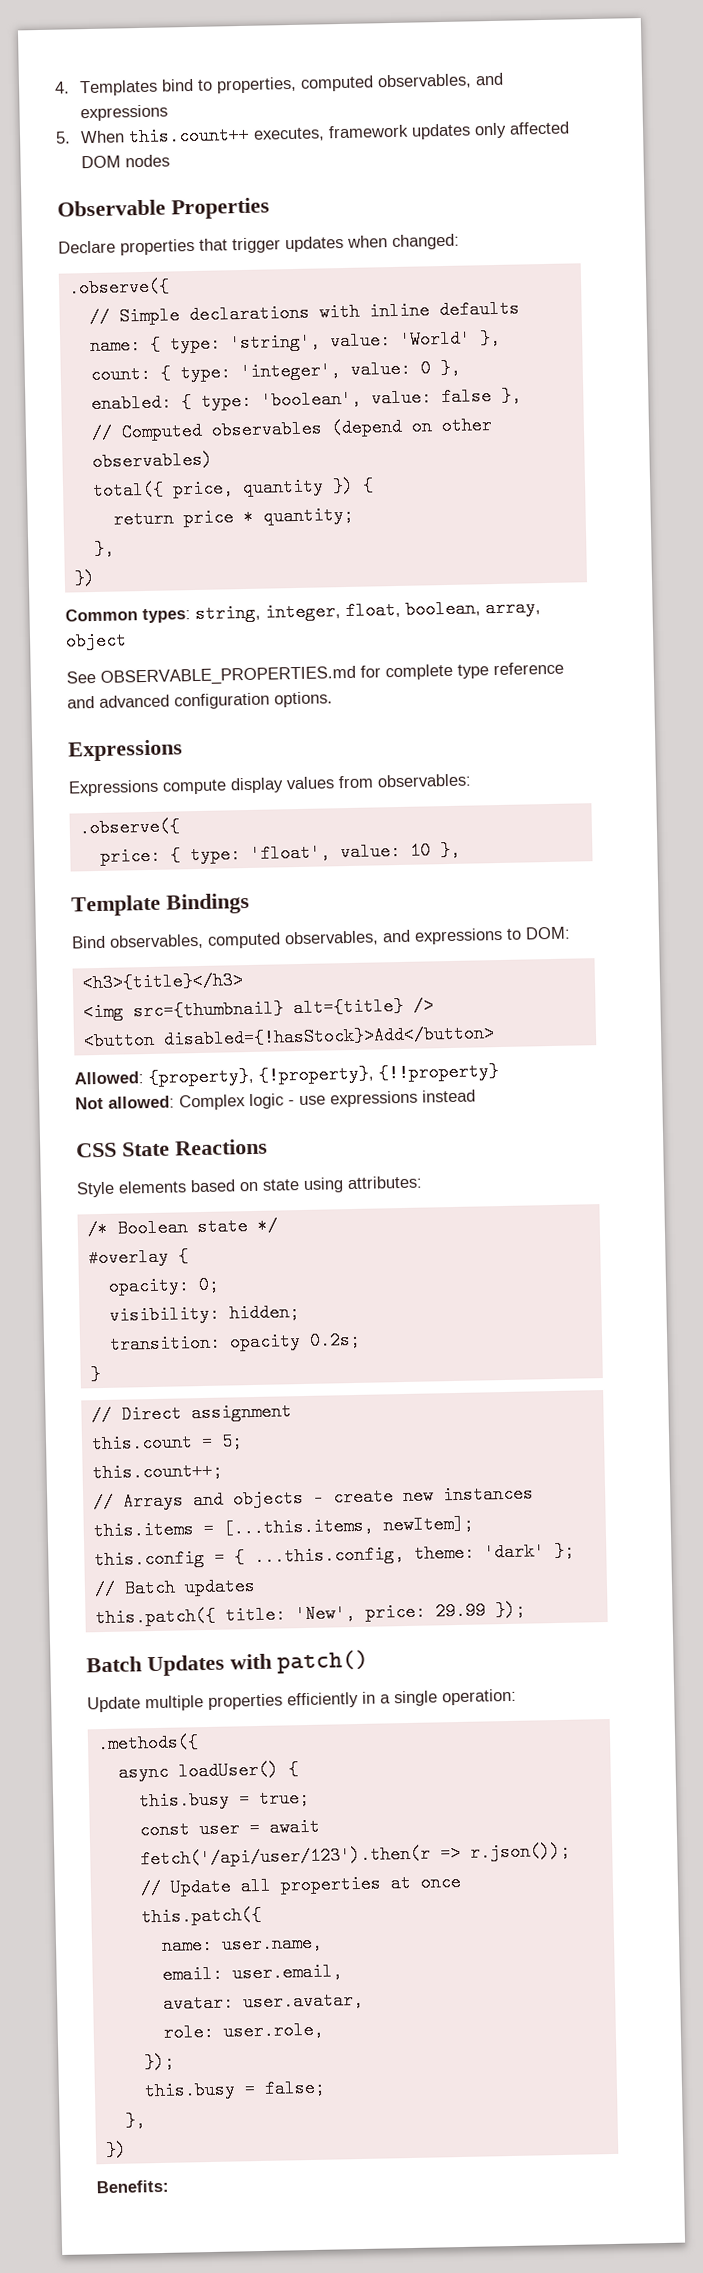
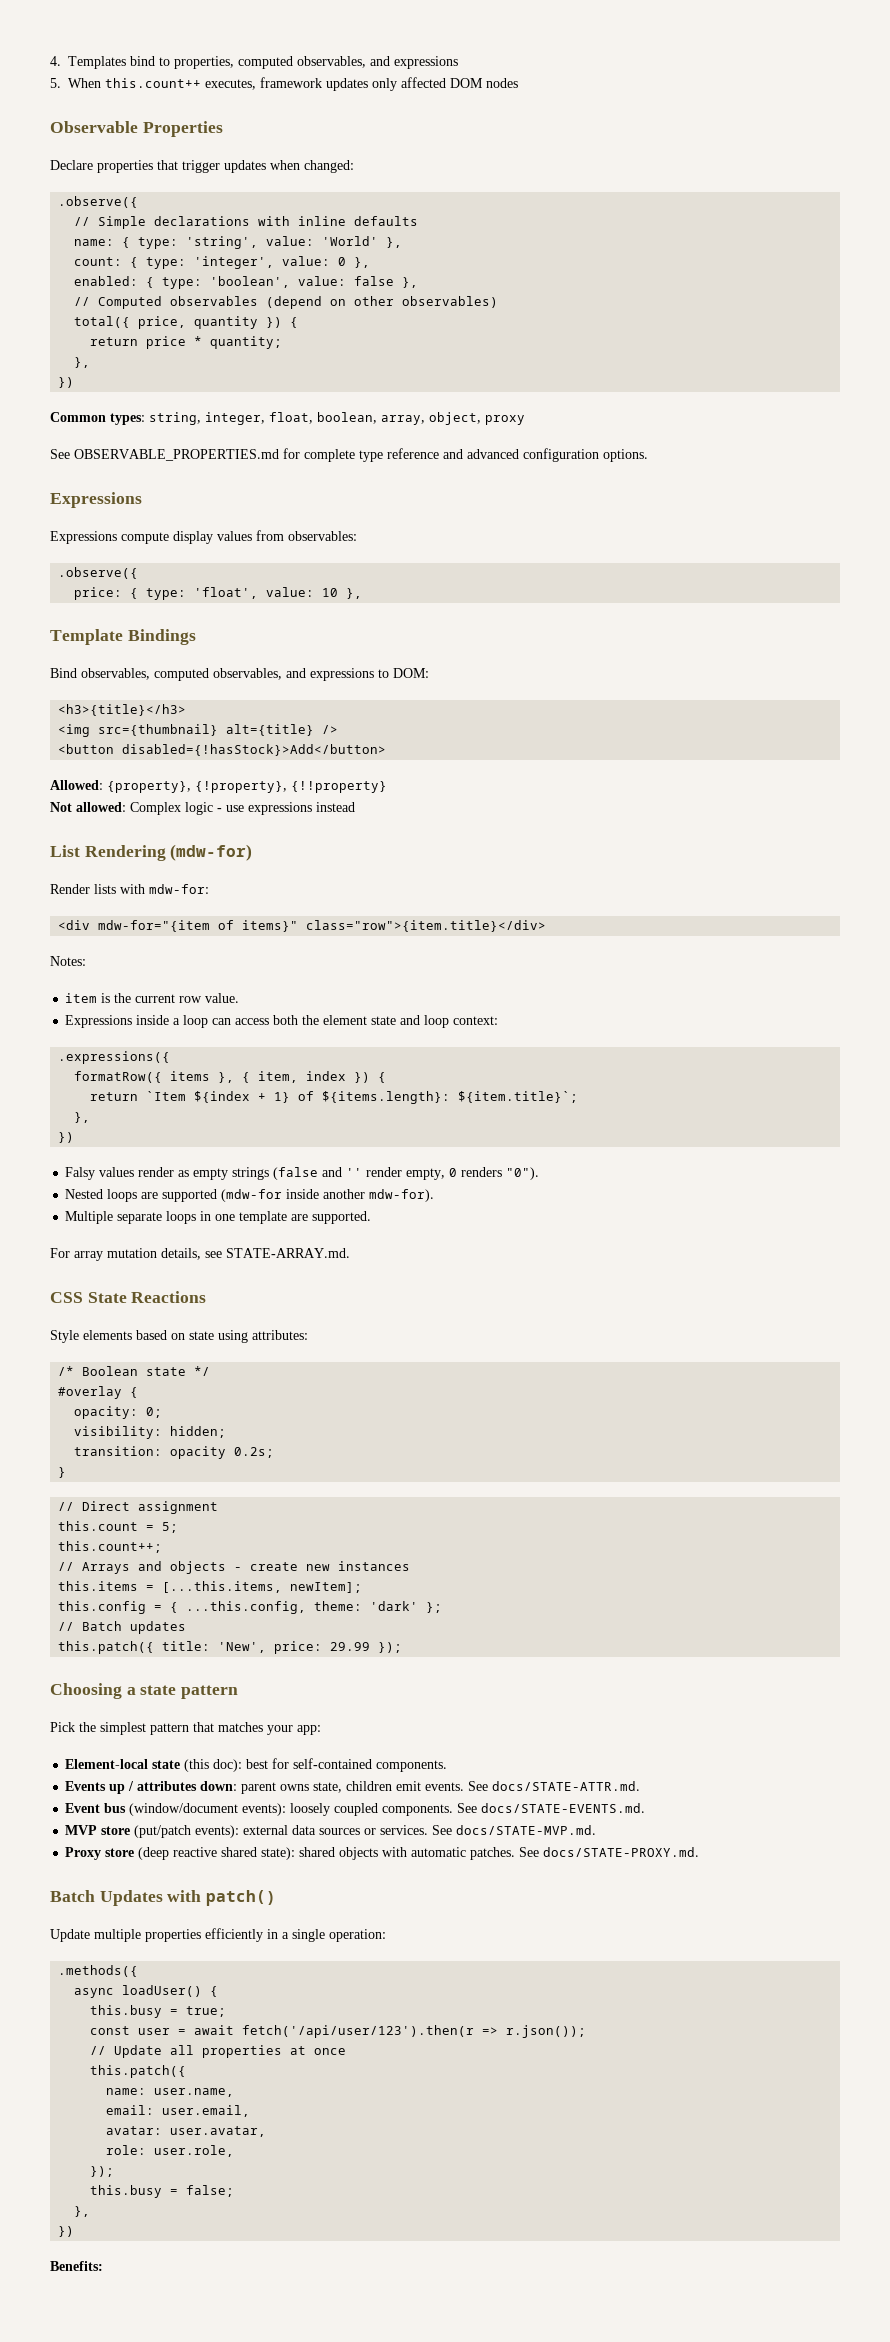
- Common types: string, integer, float, boolean, array, object
+ Common types: string, integer, float, boolean, array, object, proxy
+ List Rendering (mdw-for)
+ Render lists with mdw-for:
+ <div mdw-for="{item of items}" class="row">{item.title}</div>
+ Notes:
+ item is the current row value.
+ Expressions inside a loop can access both the element state and loop context:
+ .expressions({
+ formatRow({ items }, { item, index }) {
+ return `Item ${index + 1} of ${items.length}: ${item.title}`;
+ },
+ })
+ Falsy values render as empty strings (false and '' render empty, 0 renders "0").
+ Nested loops are supported (mdw-for inside another mdw-for).
+ Multiple separate loops in one template are supported.
+ For array mutation details, see STATE-ARRAY.md.
+ Choosing a state pattern
+ Pick the simplest pattern that matches your app:
+ Element-local state (this doc): best for self-contained components.
+ Events up / attributes down: parent owns state, children emit events. See docs/STATE-ATTR.md.
+ Event bus (window/document events): loosely coupled components. See docs/STATE-EVENTS.md.
+ MVP store (put/patch events): external data sources or services. See docs/STATE-MVP.md.
+ Proxy store (deep reactive shared state): shared objects with automatic patches. See docs/STATE-PROXY.md.

